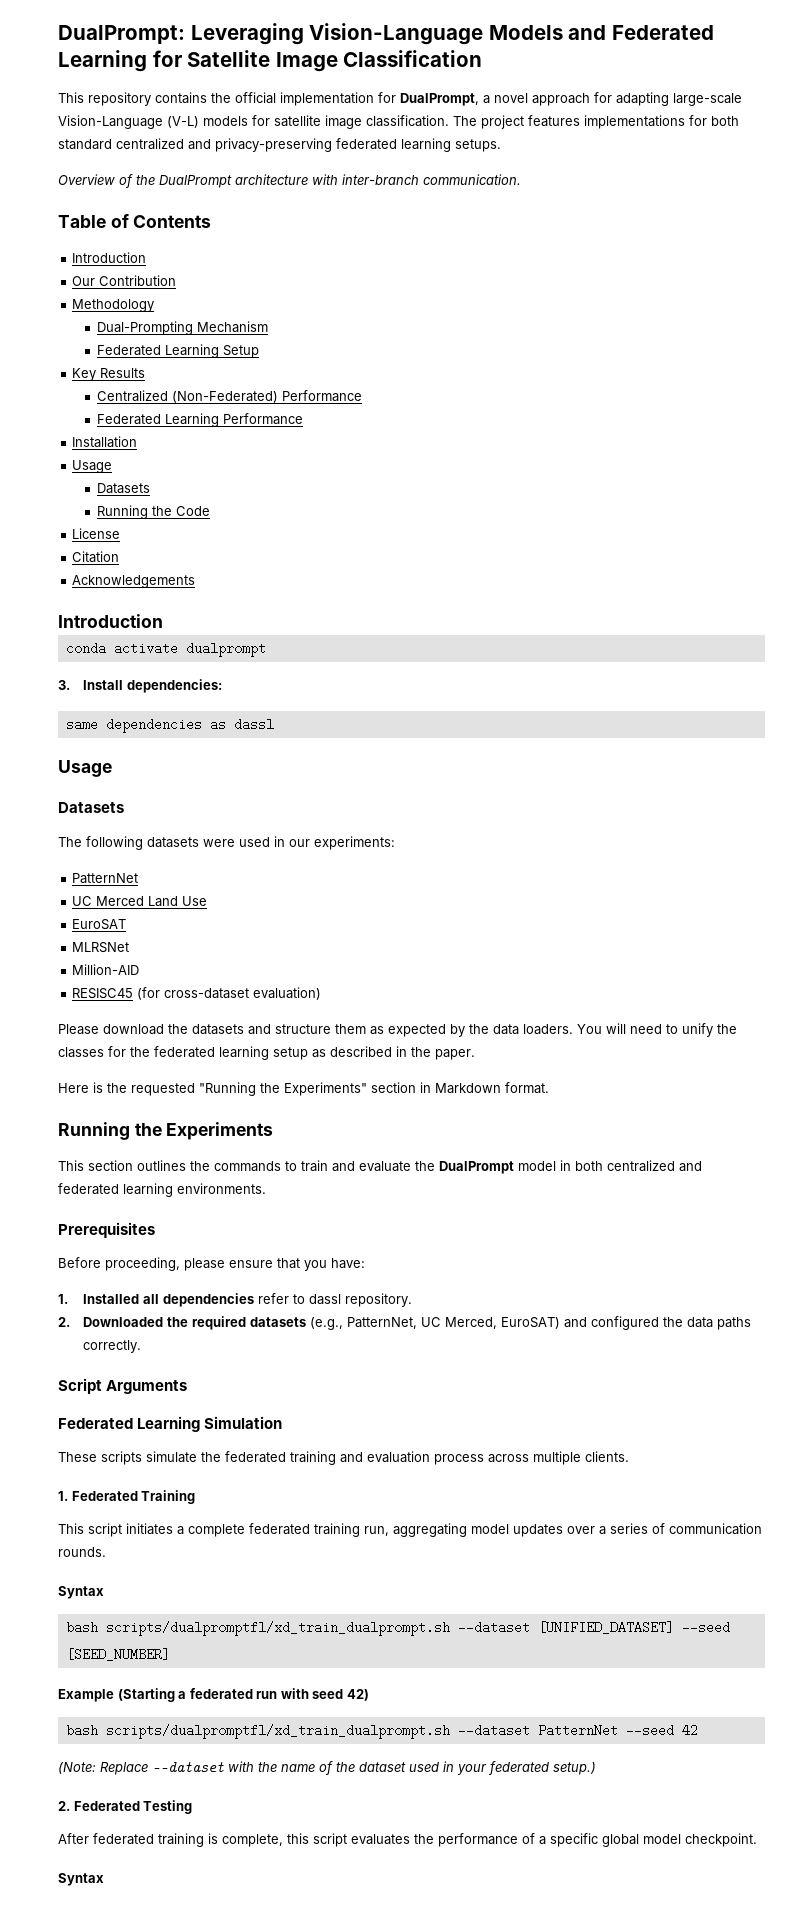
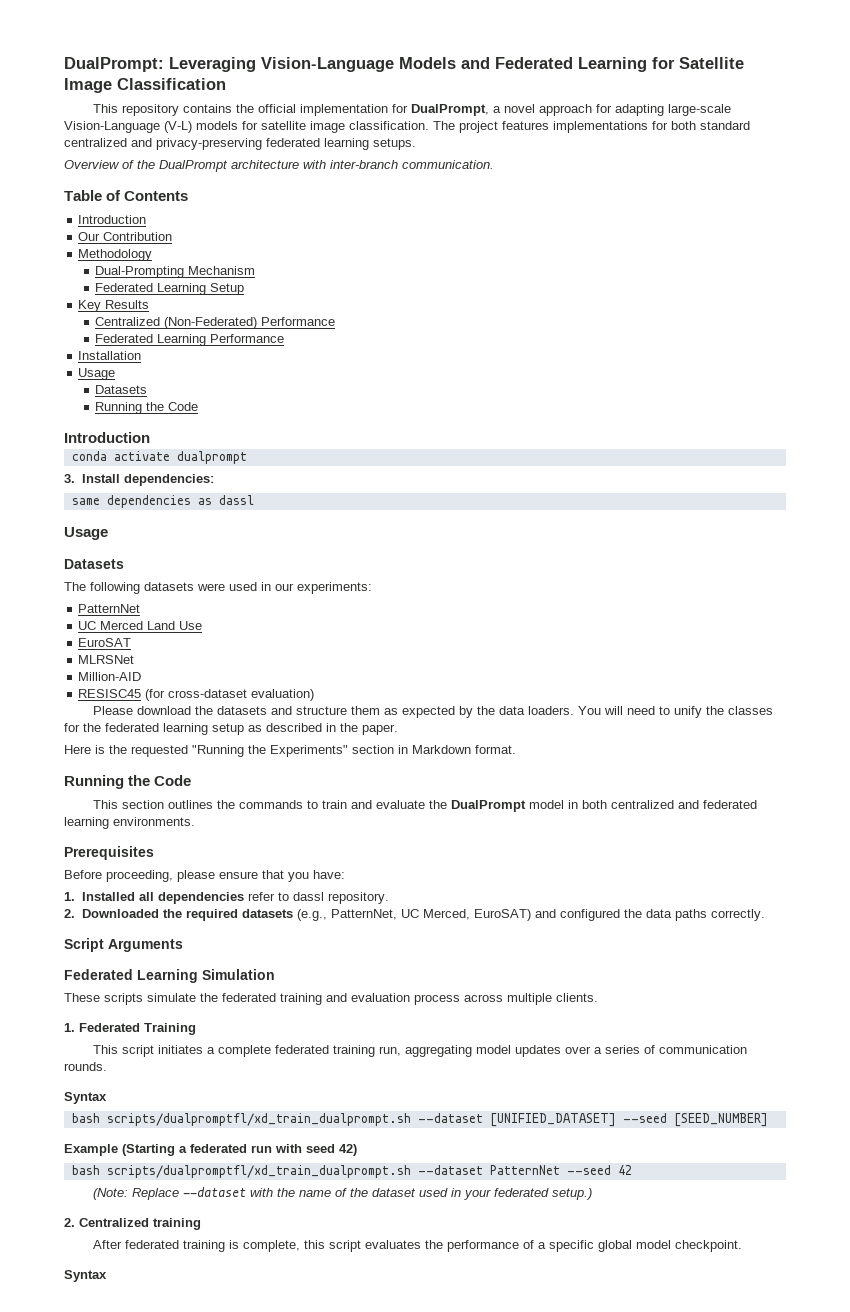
- License
- Citation
- Acknowledgements
  Here is the requested "Running the Experiments" section in Markdown format.
- Running the Experiments
+ Running the Code
- 2. Federated Testing
+ 2. Centralized training

